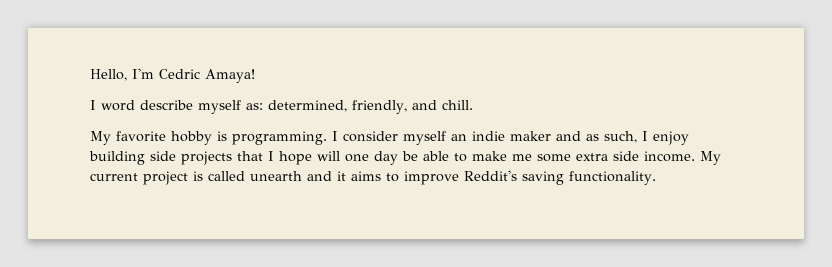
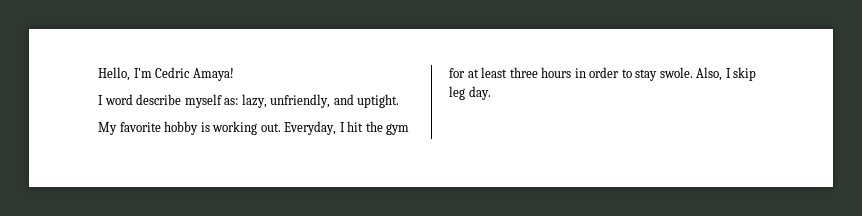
- I word describe myself as: determined, friendly, and chill.
+ I word describe myself as: lazy, unfriendly, and uptight.
- My favorite hobby is programming. I consider myself an indie maker and as such, I enjoy building side projects that I hope will one day be able to make me some extra side income. My current project is called unearth and it aims to improve Reddit's saving functionality.
+ My favorite hobby is working out. Everyday, I hit the gym for at least three hours in order to stay swole. Also, I skip leg day.

